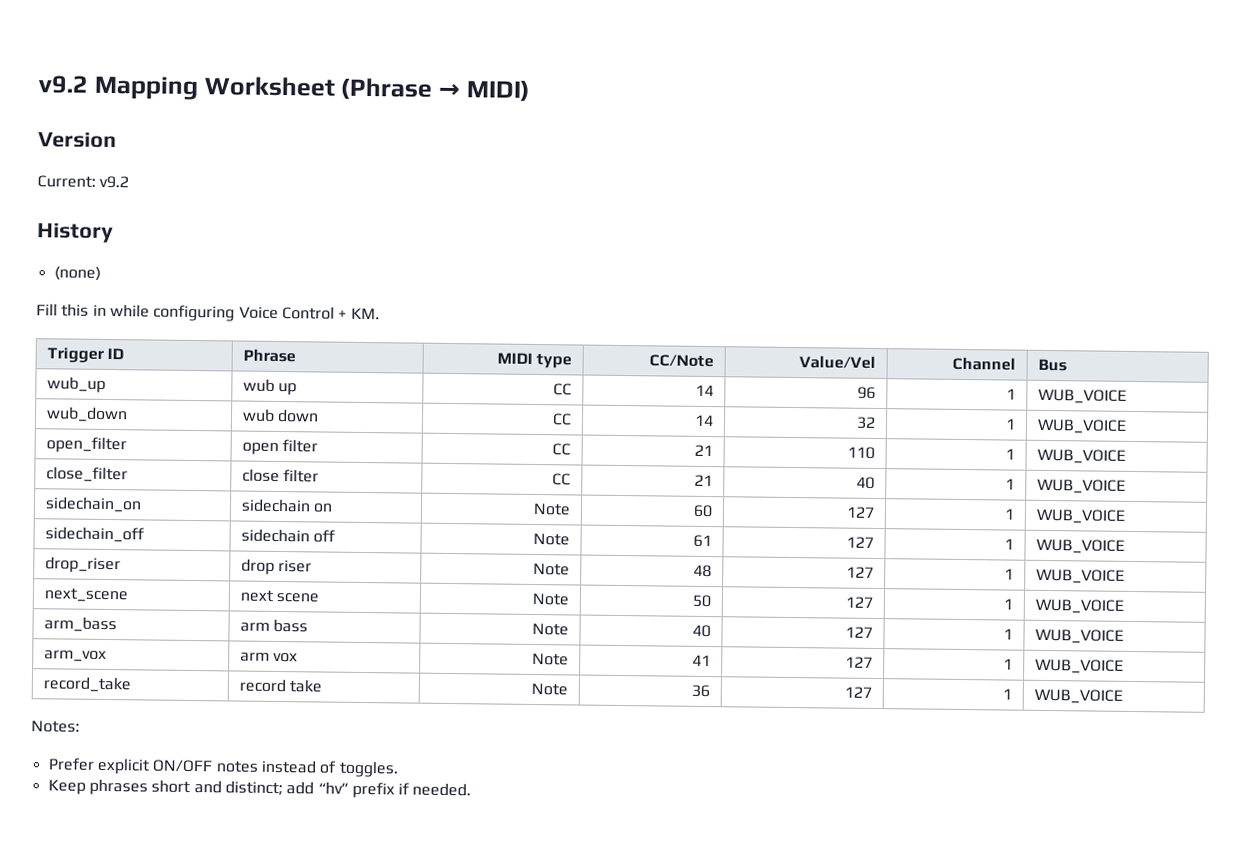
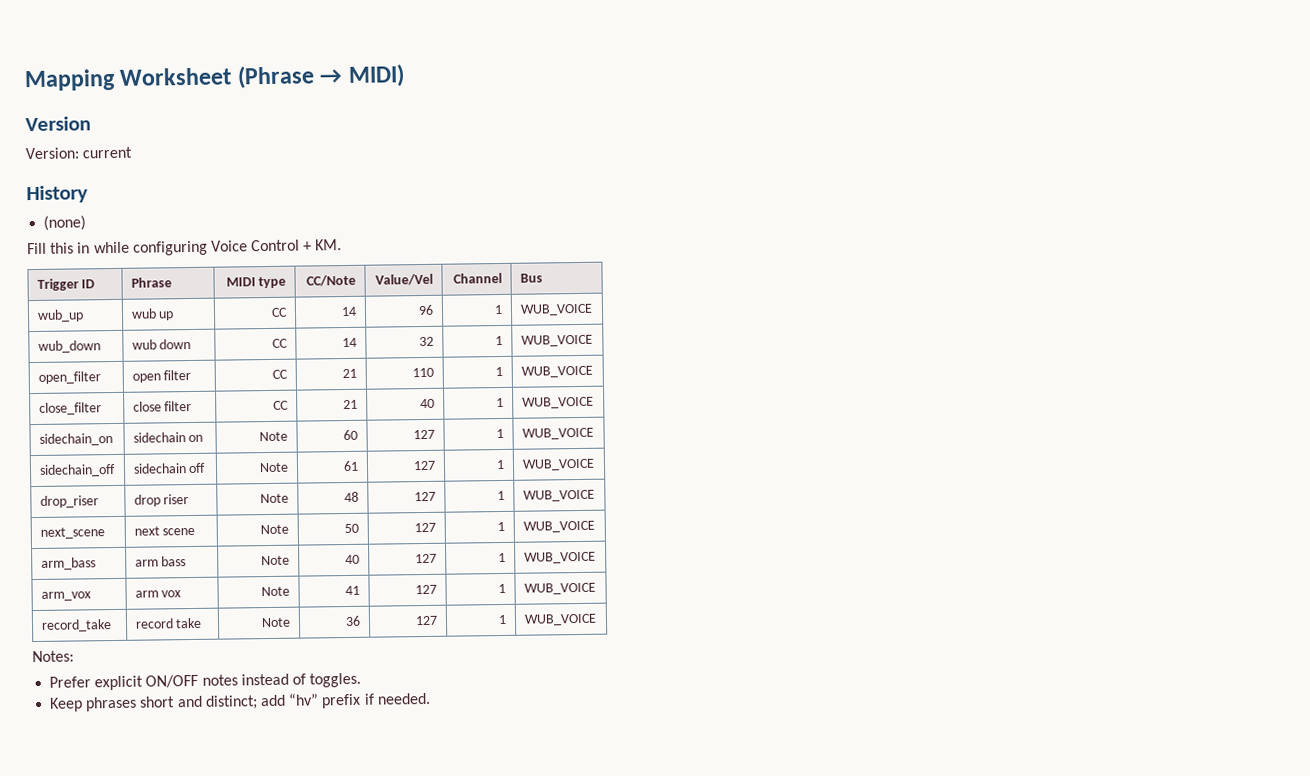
- v9.2 Mapping Worksheet (Phrase → MIDI)
+ Mapping Worksheet (Phrase → MIDI)
- Current: v9.2
+ Version: current

